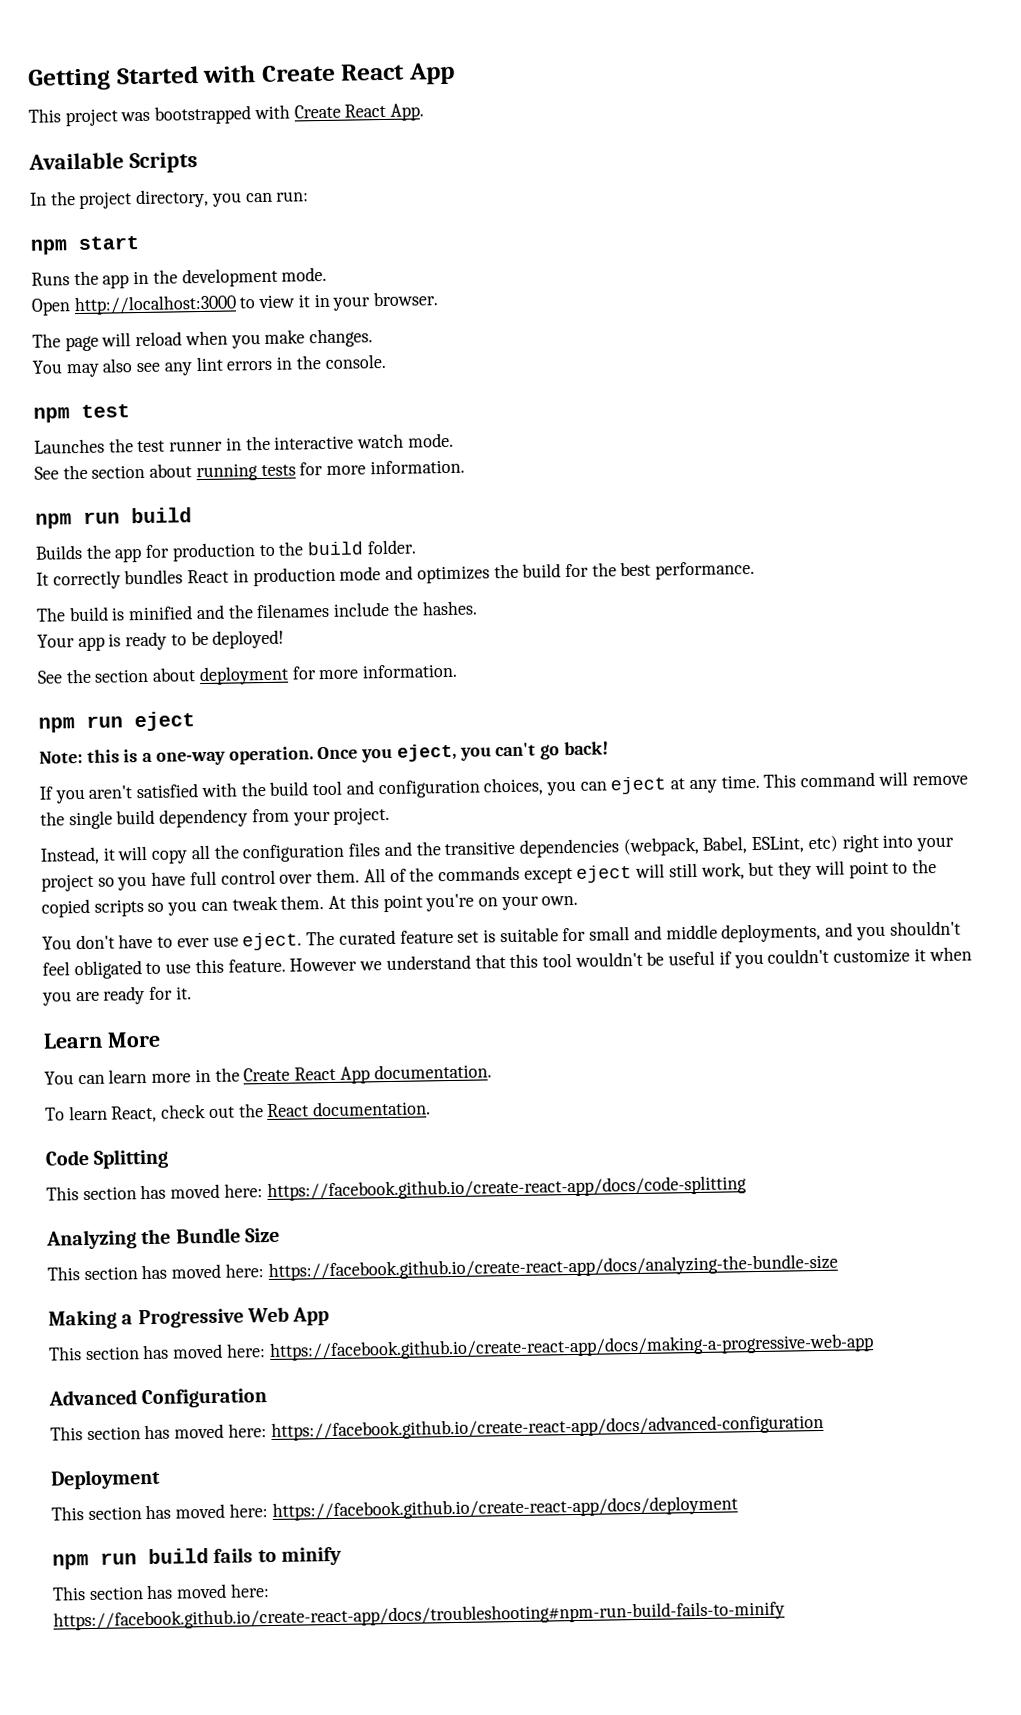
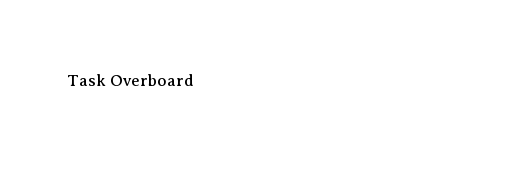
- Getting Started with Create React App
- This project was bootstrapped with Create React App.
- Available Scripts
- In the project directory, you can run:
- npm start
- Runs the app in the development mode.
- Open http://localhost:3000 to view it in your browser.
- The page will reload when you make changes.
- You may also see any lint errors in the console.
- npm test
- Launches the test runner in the interactive watch mode.
- See the section about running tests for more information.
- npm run build
- Builds the app for production to the build folder.
- It correctly bundles React in production mode and optimizes the build for the best performance.
- The build is minified and the filenames include the hashes.
- Your app is ready to be deployed!
- See the section about deployment for more information.
- npm run eject
- Note: this is a one-way operation. Once you eject, you can't go back!
- If you aren't satisfied with the build tool and configuration choices, you can eject at any time. This command will remove the single build dependency from your project.
- Instead, it will copy all the configuration files and the transitive dependencies (webpack, Babel, ESLint, etc) right into your project so you have full control over them. All of the commands except eject will still work, but they will point to the copied scripts so you can tweak them. At this point you're on your own.
- You don't have to ever use eject. The curated feature set is suitable for small and middle deployments, and you shouldn't feel obligated to use this feature. However we understand that this tool wouldn't be useful if you couldn't customize it when you are ready for it.
- Learn More
- You can learn more in the Create React App documentation.
- To learn React, check out the React documentation.
- Code Splitting
- This section has moved here: https://facebook.github.io/create-react-app/docs/code-splitting
- Analyzing the Bundle Size
- This section has moved here: https://facebook.github.io/create-react-app/docs/analyzing-the-bundle-size
- Making a Progressive Web App
- This section has moved here: https://facebook.github.io/create-react-app/docs/making-a-progressive-web-app
- Advanced Configuration
- This section has moved here: https://facebook.github.io/create-react-app/docs/advanced-configuration
- Deployment
- This section has moved here: https://facebook.github.io/create-react-app/docs/deployment
- npm run build fails to minify
- This section has moved here: https://facebook.github.io/create-react-app/docs/troubleshooting#npm-run-build-fails-to-minify
+ Task Overboard

